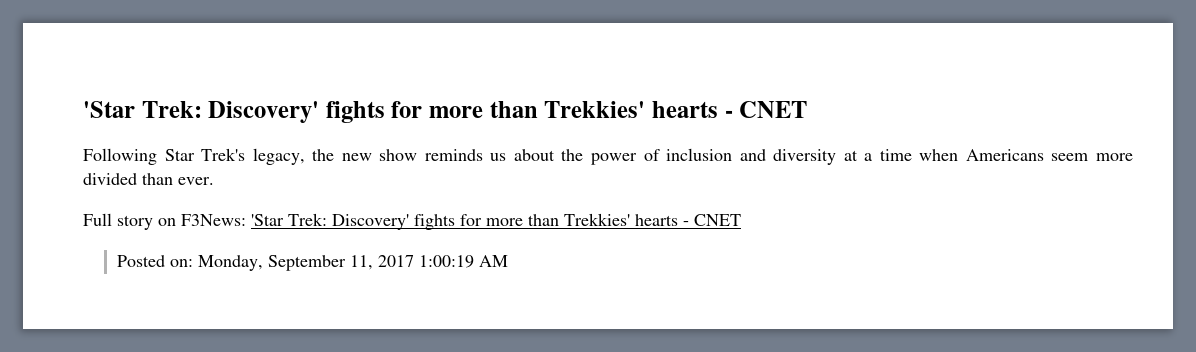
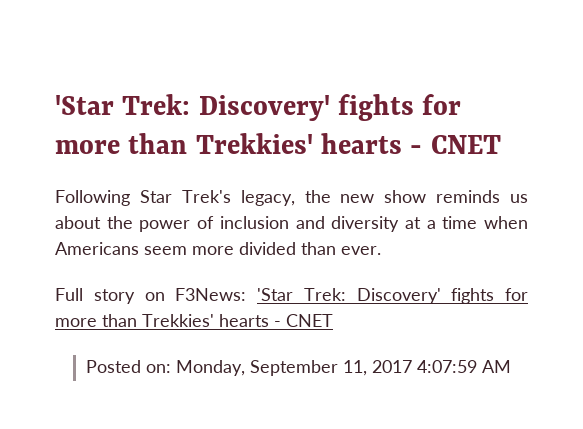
- Posted on: Monday, September 11, 2017 1:00:19 AM
+ Posted on: Monday, September 11, 2017 4:07:59 AM

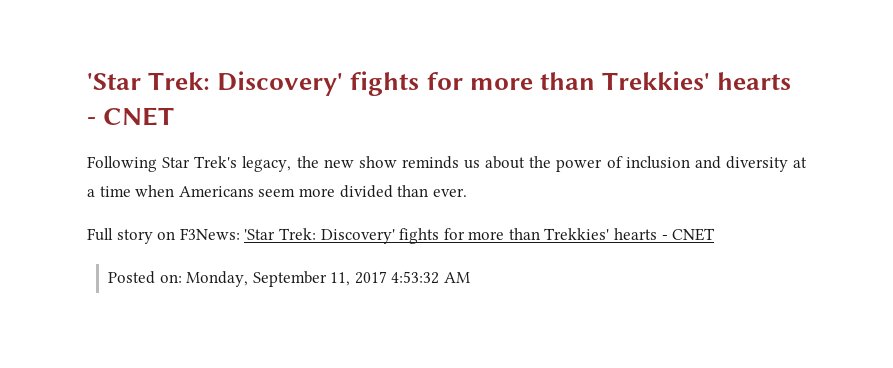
- Posted on: Monday, September 11, 2017 4:07:59 AM
+ Posted on: Monday, September 11, 2017 4:53:32 AM

